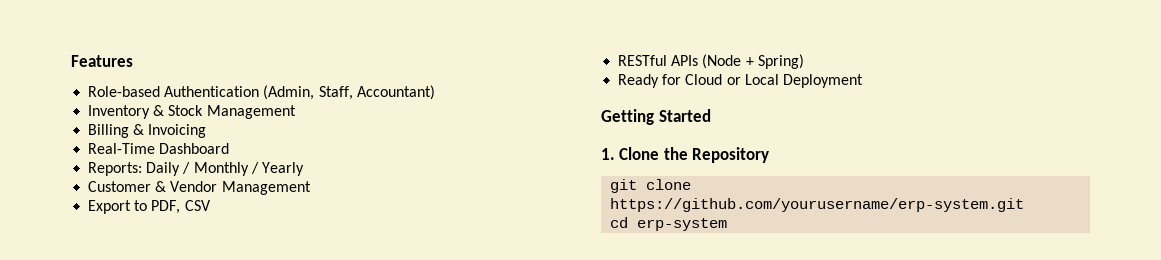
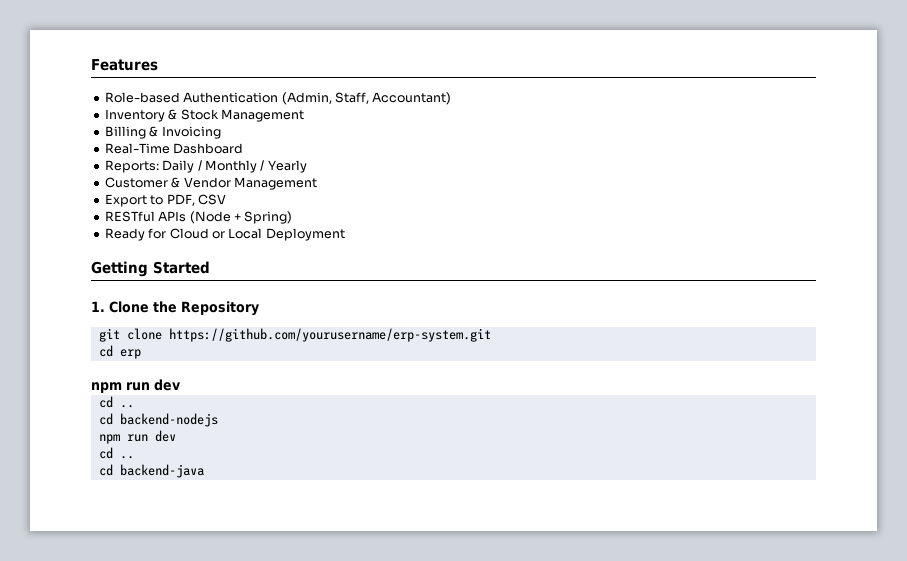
- cd erp-system
+ cd erp
+ npm run dev
+ cd ..
+ cd backend-nodejs
+ npm run dev
+ cd ..
+ cd backend-java

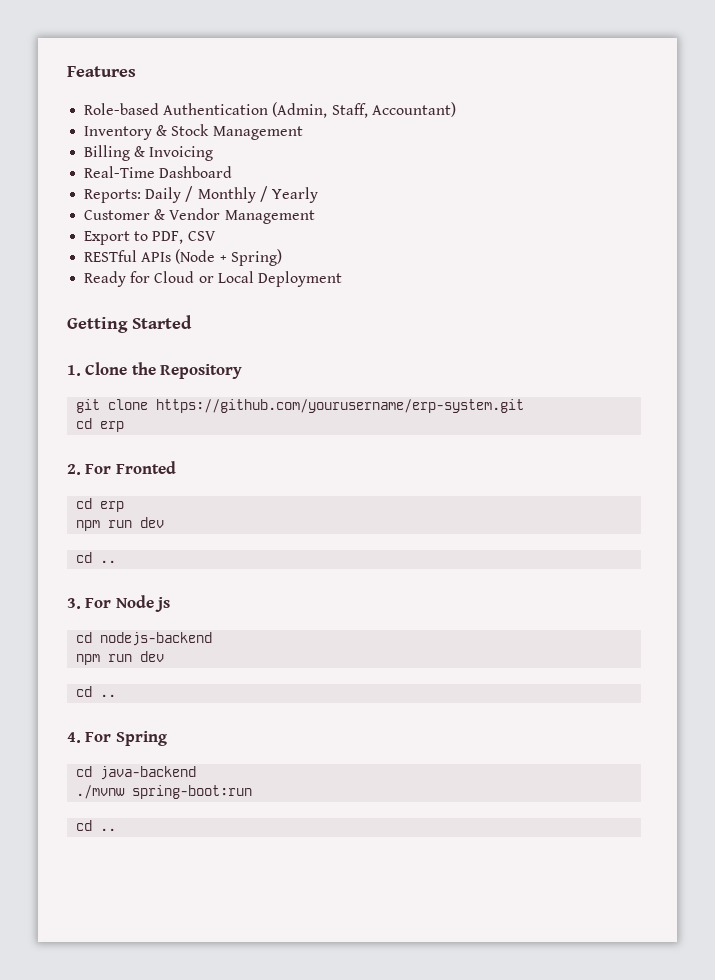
  git clone https://github.com/yourusername/erp-system.git
+ cd erp
+ 2. For Fronted
  cd erp
  npm run dev
  cd ..
- cd backend-nodejs
+ 3. For Node js
+ cd nodejs-backend
  npm run dev
  cd ..
- cd backend-java
+ 4. For Spring
+ cd java-backend
+ ./mvnw spring-boot:run
+ cd ..

